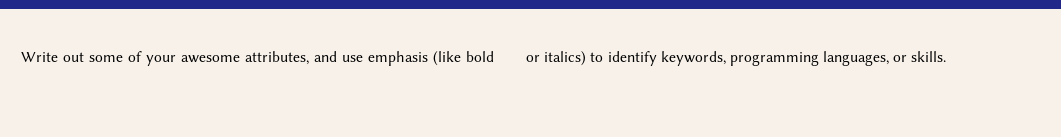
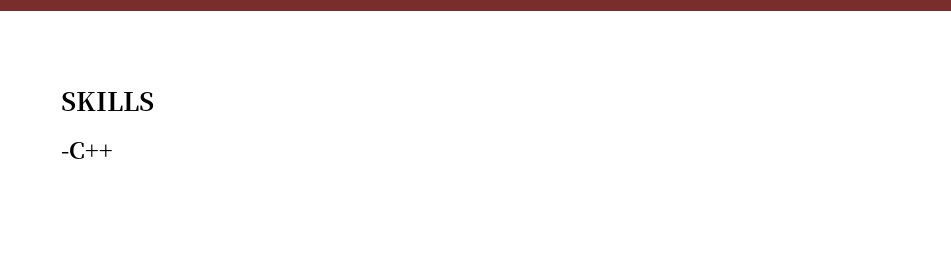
- Write out some of your awesome attributes, and use emphasis (like bold or italics) to identify keywords, programming languages, or skills.
+ SKILLS
+ -C++

